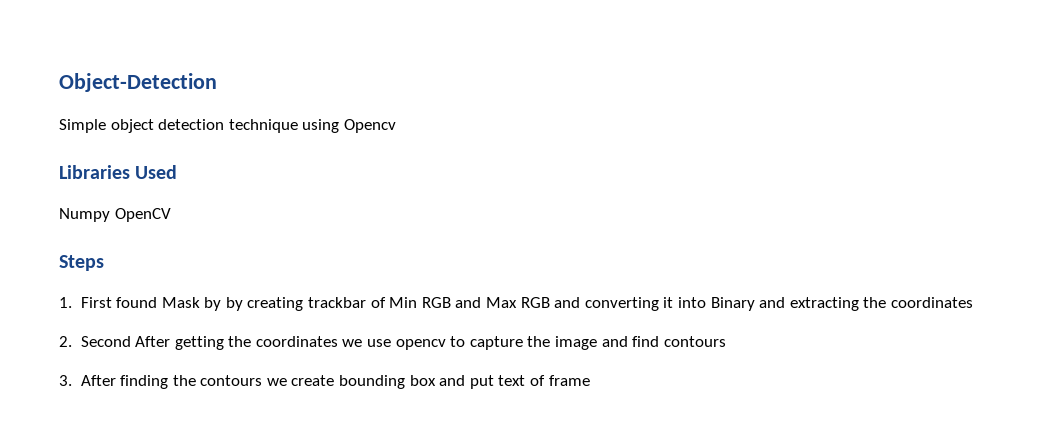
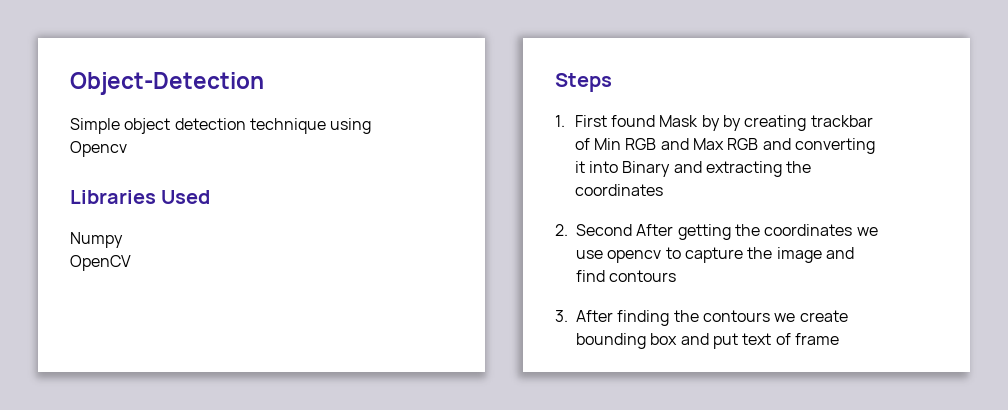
- Numpy OpenCV
+ Numpy
+ OpenCV

